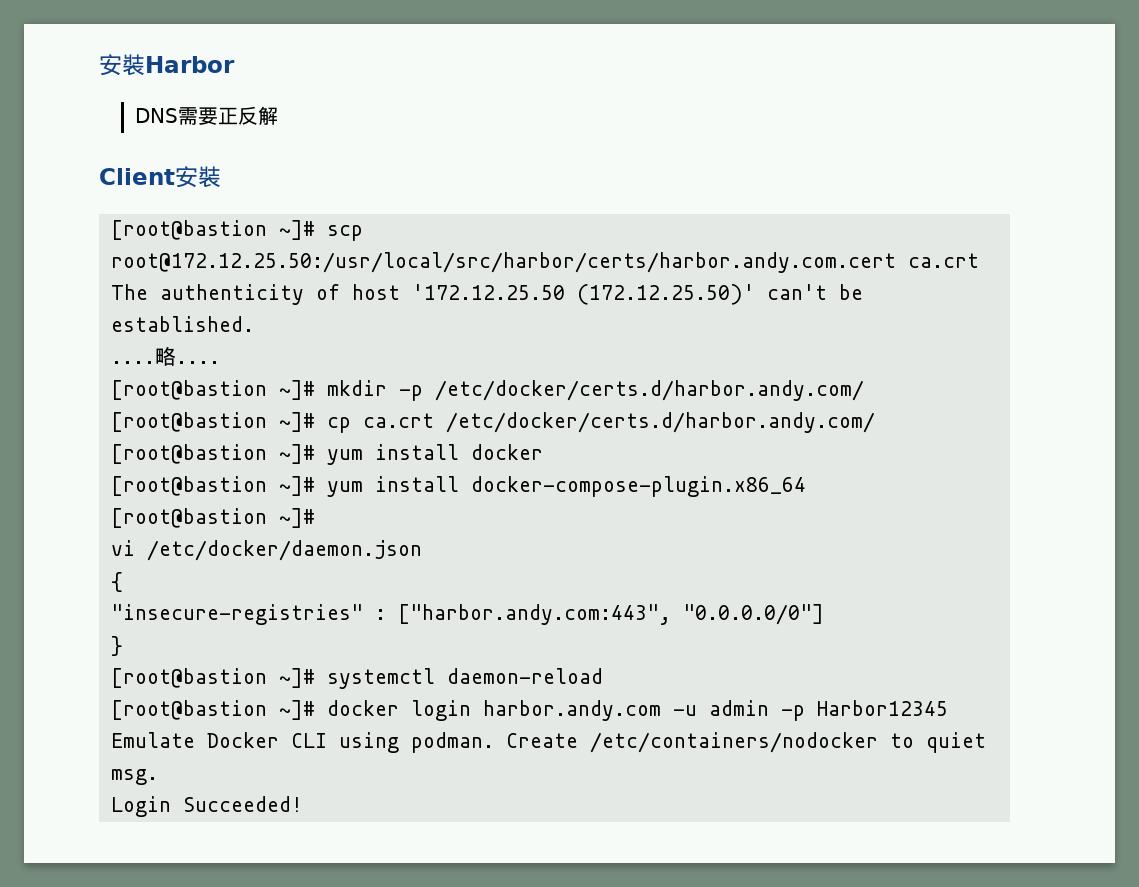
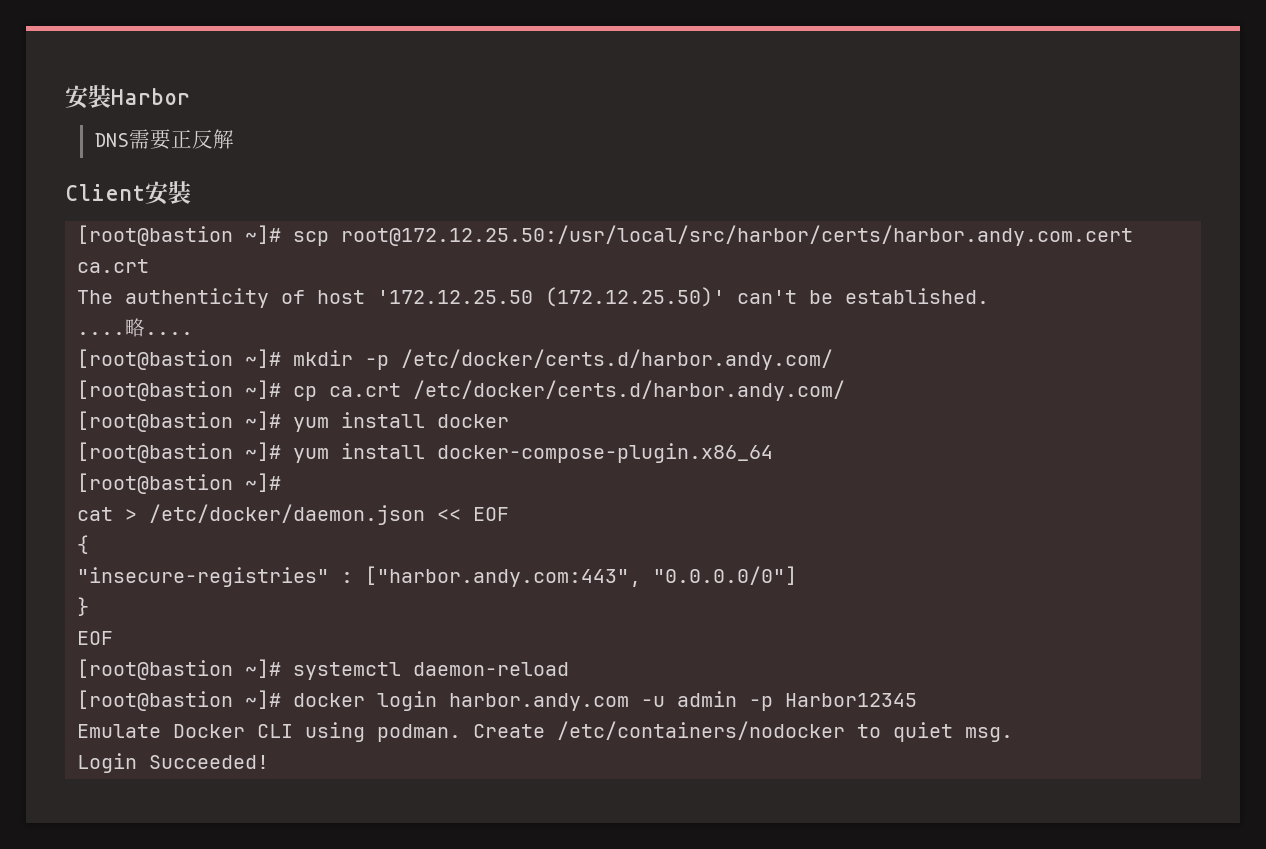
- vi /etc/docker/daemon.json
+ cat > /etc/docker/daemon.json << EOF
  }
+ EOF

